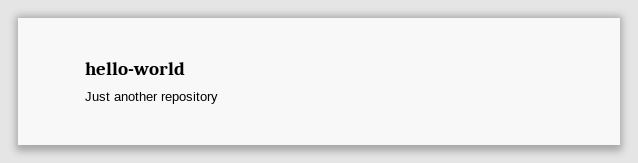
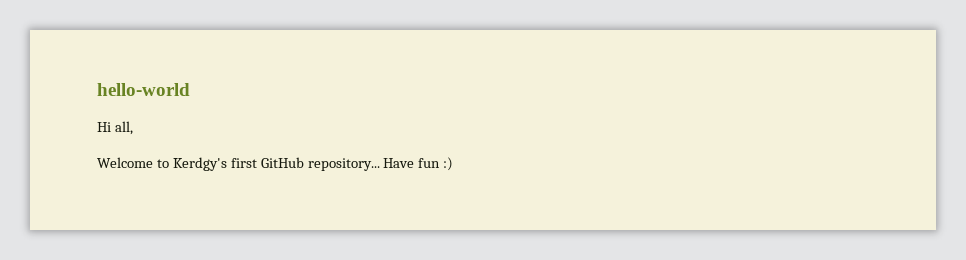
- Just another repository
+ Hi all,
+ Welcome to Kerdgy's first GitHub repository... Have fun :)

